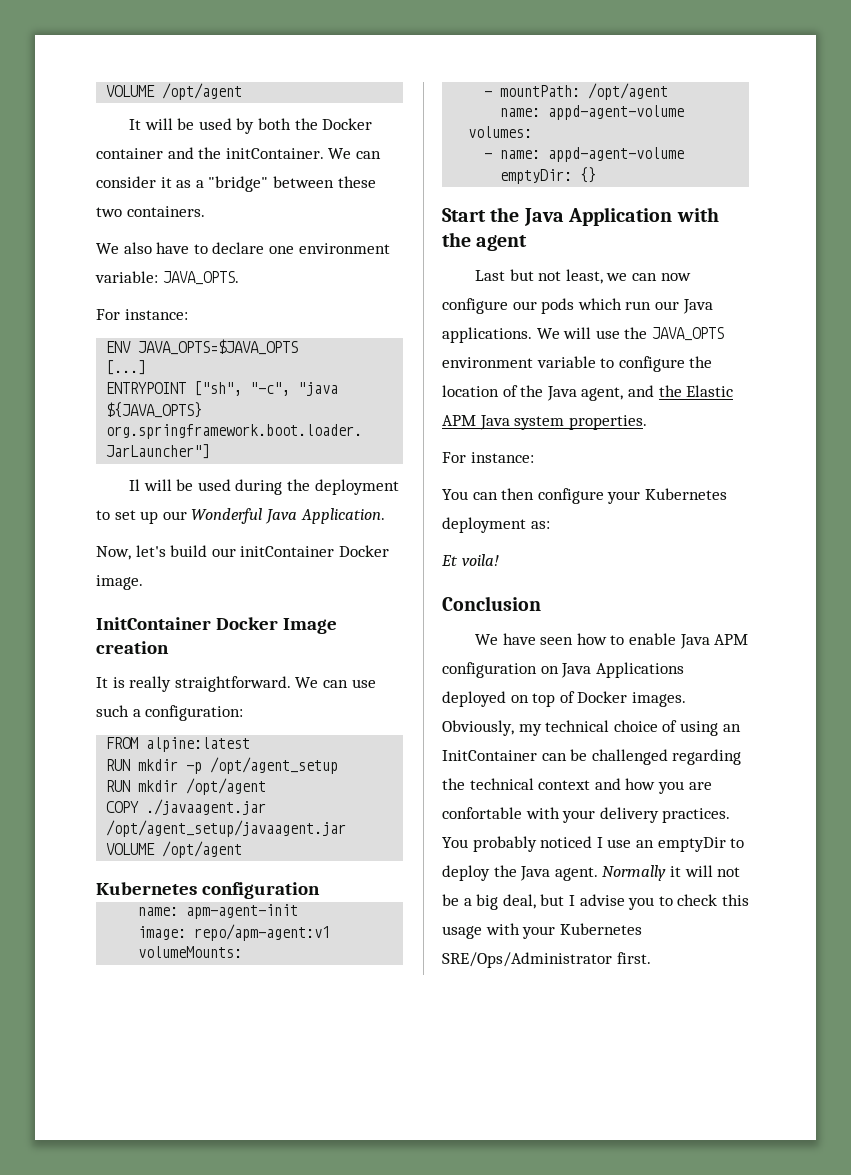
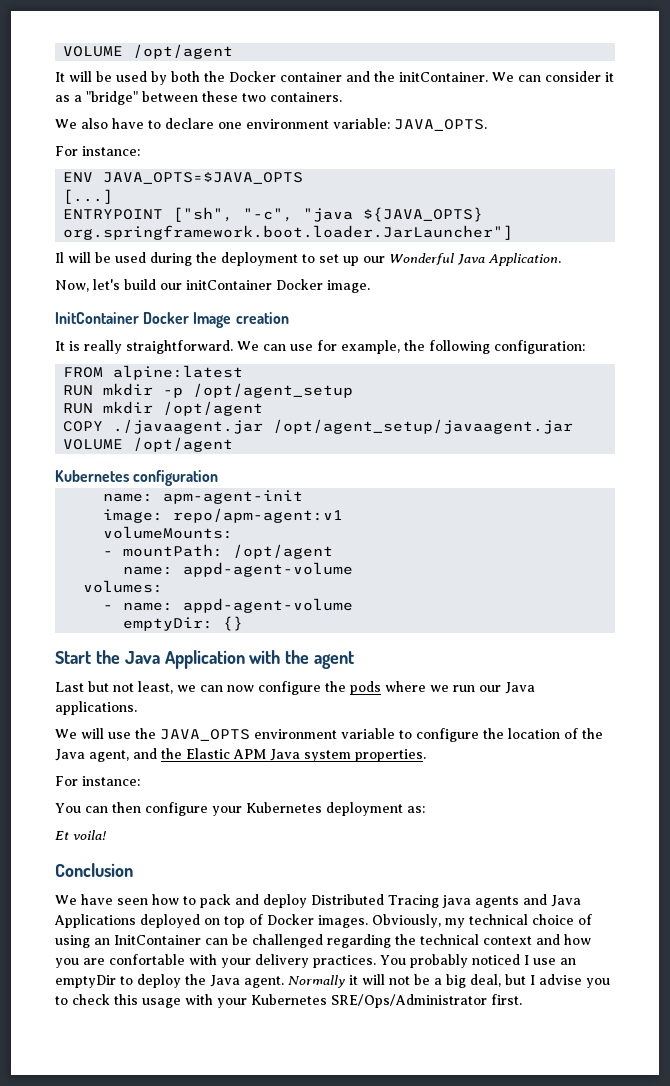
- We can use such a configuration:
+ We can use for example, the following configuration:
- Last but not least, we can now configure our pods which run our Java applications. We will use the JAVA_OPTS environment variable to configure the location of the Java agent, and the Elastic APM Java system properties.
+ Last but not least, we can now configure the pods where we run our Java applications.
+ We will use the JAVA_OPTS environment variable to configure the location of the Java agent, and the Elastic APM Java system properties.
- We have seen how to enable Java APM configuration on Java Applications deployed on top of Docker images.
+ We have seen how to pack and deploy Distributed Tracing java agents and Java Applications deployed on top of Docker images.

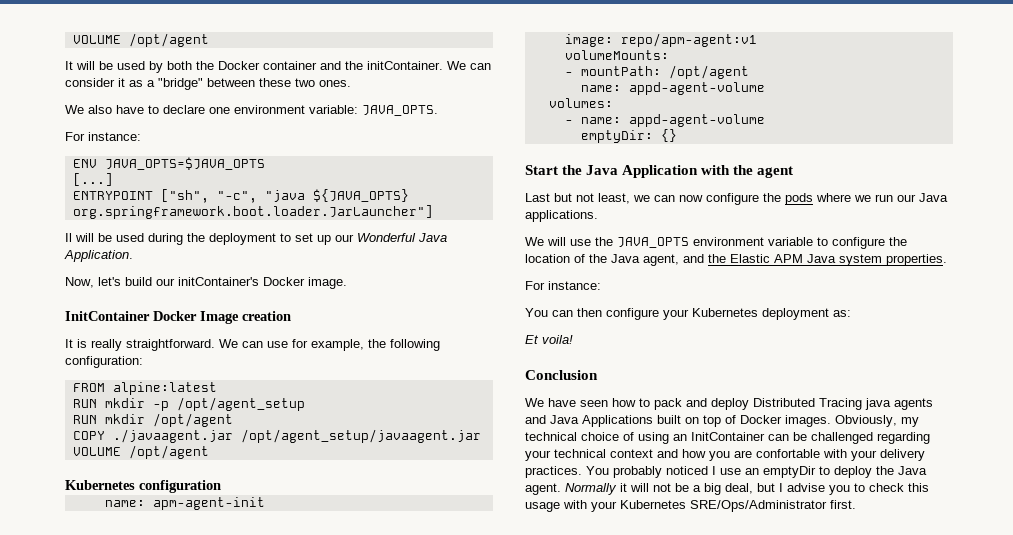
- We can consider it as a "bridge" between these two containers.
+ We can consider it as a "bridge" between these two ones.
- Now, let's build our initContainer Docker image.
+ Now, let's build our initContainer's Docker image.
- We have seen how to pack and deploy Distributed Tracing java agents and Java Applications deployed on top of Docker images.
+ We have seen how to pack and deploy Distributed Tracing java agents and Java Applications built on top of Docker images.
- Obviously, my technical choice of using an InitContainer can be challenged regarding the technical context and how you are confortable with your delivery practices.
+ Obviously, my technical choice of using an InitContainer can be challenged regarding your technical context and how you are confortable with your delivery practices.

